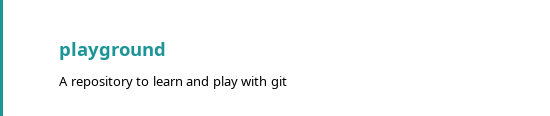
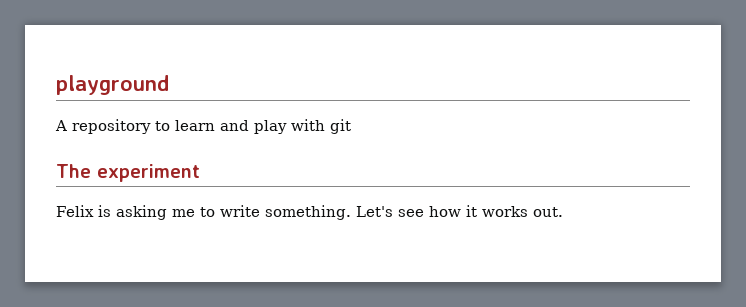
+ The experiment
+ Felix is asking me to write something. Let's see how it works out.

